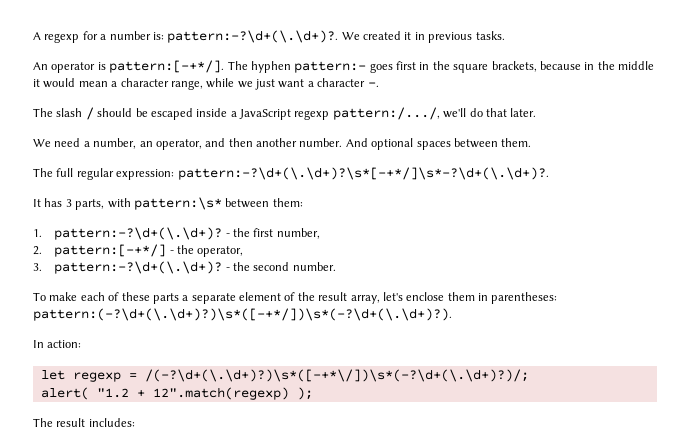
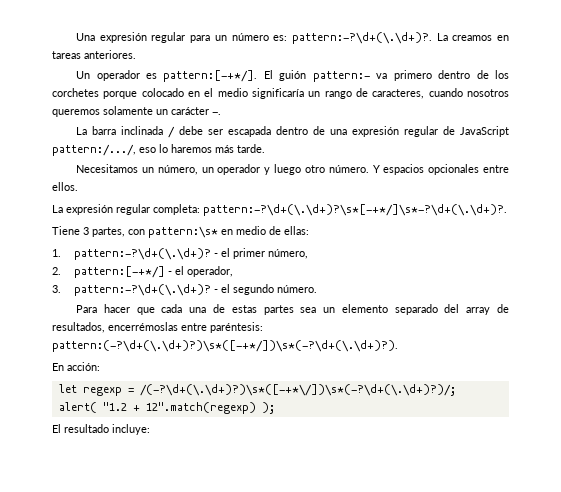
- A regexp for a number is: pattern:-?\d+(\.\d+)?. We created it in previous tasks.
- An operator is pattern:[-+*/]. The hyphen pattern:- goes first in the square brackets, because in the middle it would mean a character range, while we just want a character -.
- The slash / should be escaped inside a JavaScript regexp pattern:/.../, we'll do that later.
- We need a number, an operator, and then another number. And optional spaces between them.
- The full regular expression: pattern:-?\d+(\.\d+)?\s*[-+*/]\s*-?\d+(\.\d+)?.
- It has 3 parts, with pattern:\s* between them:
+ Una expresión regular para un número es: pattern:-?\d+(\.\d+)?. La creamos en tareas anteriores.
+ Un operador es pattern:[-+*/]. El guión pattern:- va primero dentro de los corchetes porque colocado en el medio significaría un rango de caracteres, cuando nosotros queremos solamente un carácter -.
+ La barra inclinada / debe ser escapada dentro de una expresión regular de JavaScript pattern:/.../, eso lo haremos más tarde.
+ Necesitamos un número, un operador y luego otro número. Y espacios opcionales entre ellos.
+ La expresión regular completa: pattern:-?\d+(\.\d+)?\s*[-+*/]\s*-?\d+(\.\d+)?.
+ Tiene 3 partes, con pattern:\s* en medio de ellas:
- - the first number,
+ - el primer número,
- 2. pattern:[-+*/] - the operator,
+ 2. pattern:[-+*/] - el operador,
- - the second number.
- To make each of these parts a separate element of the result array, let's enclose them in parentheses: pattern:(-?\d+(\.\d+)?)\s*([-+*/])\s*(-?\d+(\.\d+)?).
+ - el segundo número.
+ Para hacer que cada una de estas partes sea un elemento separado del array de resultados, encerrémoslas entre paréntesis: pattern:(-?\d+(\.\d+)?)\s*([-+*/])\s*(-?\d+(\.\d+)?).
- In action:
+ En acción:
- The result includes:
+ El resultado incluye:

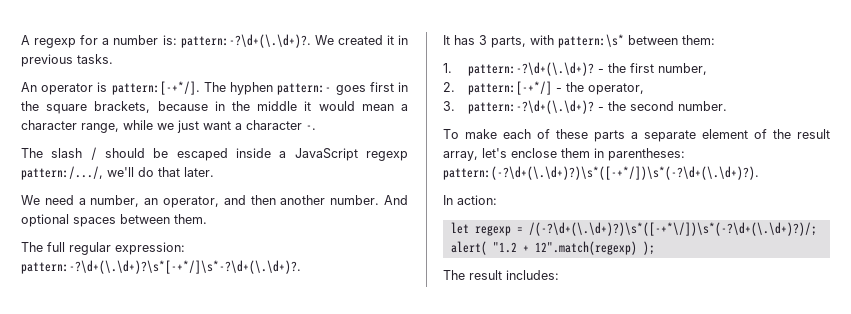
- Una expresión regular para un número es: pattern:-?\d+(\.\d+)?. La creamos en tareas anteriores.
- Un operador es pattern:[-+*/]. El guión pattern:- va primero dentro de los corchetes porque colocado en el medio significaría un rango de caracteres, cuando nosotros queremos solamente un carácter -.
- La barra inclinada / debe ser escapada dentro de una expresión regular de JavaScript pattern:/.../, eso lo haremos más tarde.
- Necesitamos un número, un operador y luego otro número. Y espacios opcionales entre ellos.
- La expresión regular completa: pattern:-?\d+(\.\d+)?\s*[-+*/]\s*-?\d+(\.\d+)?.
- Tiene 3 partes, con pattern:\s* en medio de ellas:
+ A regexp for a number is: pattern:-?\d+(\.\d+)?. We created it in previous tasks.
+ An operator is pattern:[-+*/]. The hyphen pattern:- goes first in the square brackets, because in the middle it would mean a character range, while we just want a character -.
+ The slash / should be escaped inside a JavaScript regexp pattern:/.../, we'll do that later.
+ We need a number, an operator, and then another number. And optional spaces between them.
+ The full regular expression: pattern:-?\d+(\.\d+)?\s*[-+*/]\s*-?\d+(\.\d+)?.
+ It has 3 parts, with pattern:\s* between them:
- - el primer número,
+ - the first number,
- 2. pattern:[-+*/] - el operador,
+ 2. pattern:[-+*/] - the operator,
- - el segundo número.
- Para hacer que cada una de estas partes sea un elemento separado del array de resultados, encerrémoslas entre paréntesis: pattern:(-?\d+(\.\d+)?)\s*([-+*/])\s*(-?\d+(\.\d+)?).
+ - the second number.
+ To make each of these parts a separate element of the result array, let's enclose them in parentheses: pattern:(-?\d+(\.\d+)?)\s*([-+*/])\s*(-?\d+(\.\d+)?).
- En acción:
+ In action:
- El resultado incluye:
+ The result includes:

